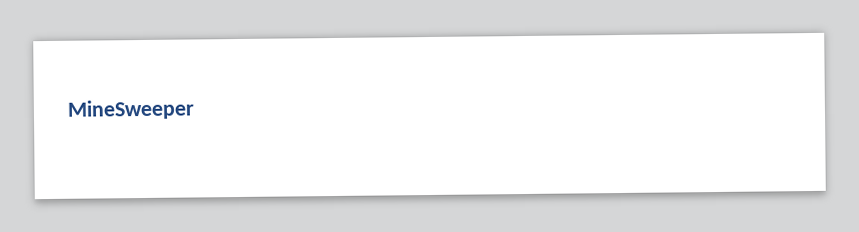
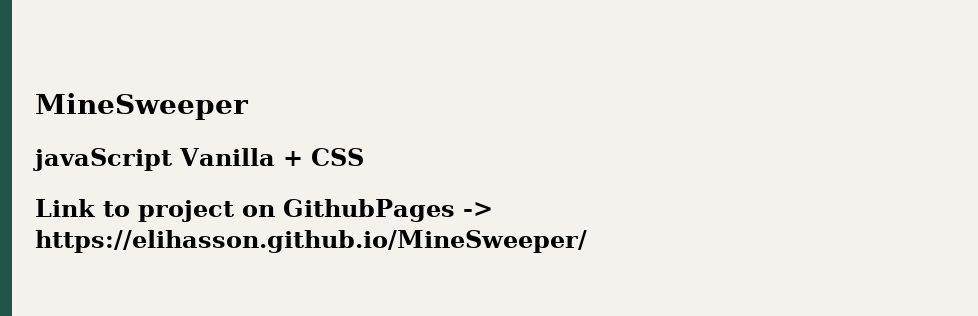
+ javaScript Vanilla + CSS
+ Link to project on GithubPages -> https://elihasson.github.io/MineSweeper/

